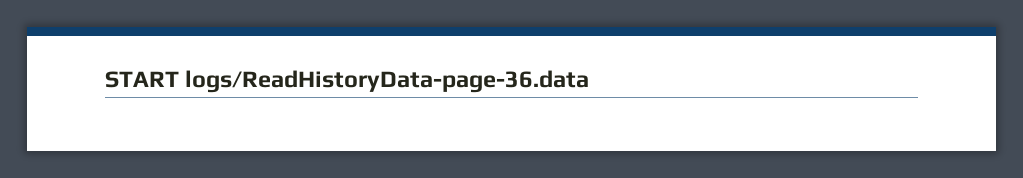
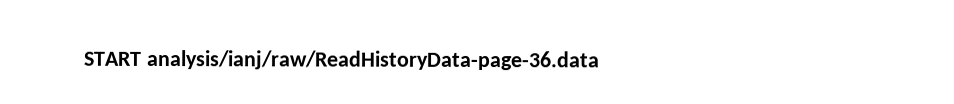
- START logs/ReadHistoryData-page-36.data
+ START analysis/ianj/raw/ReadHistoryData-page-36.data

